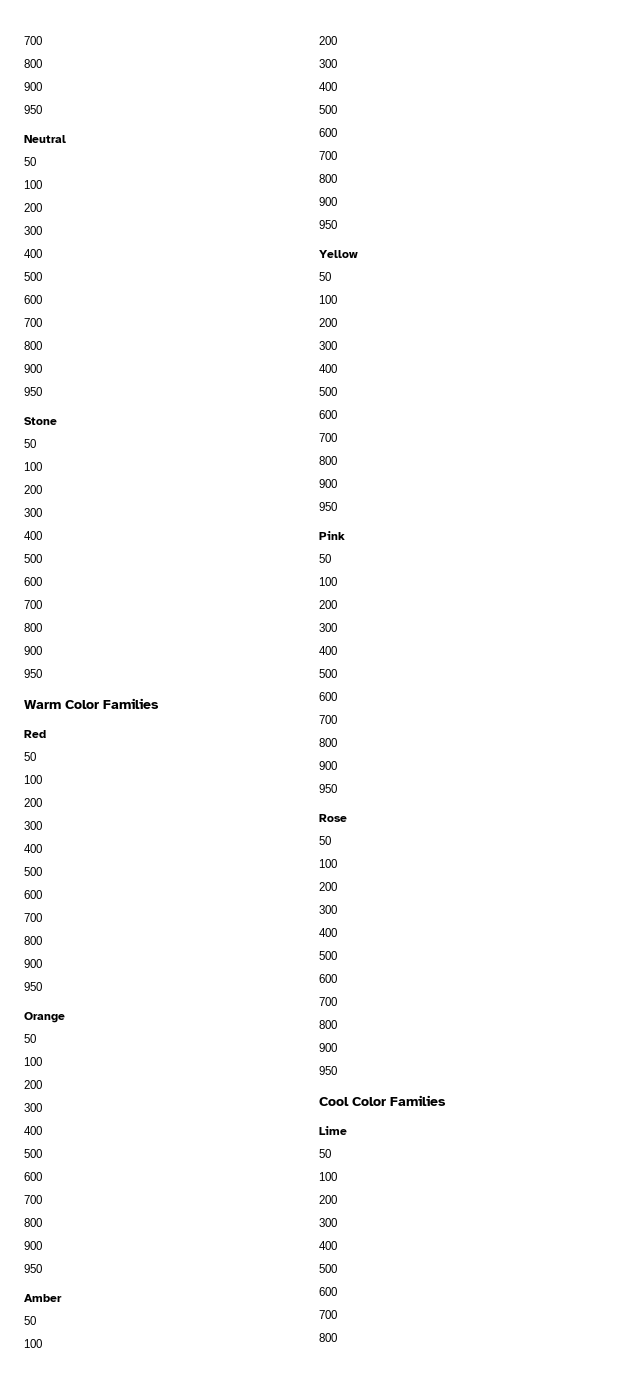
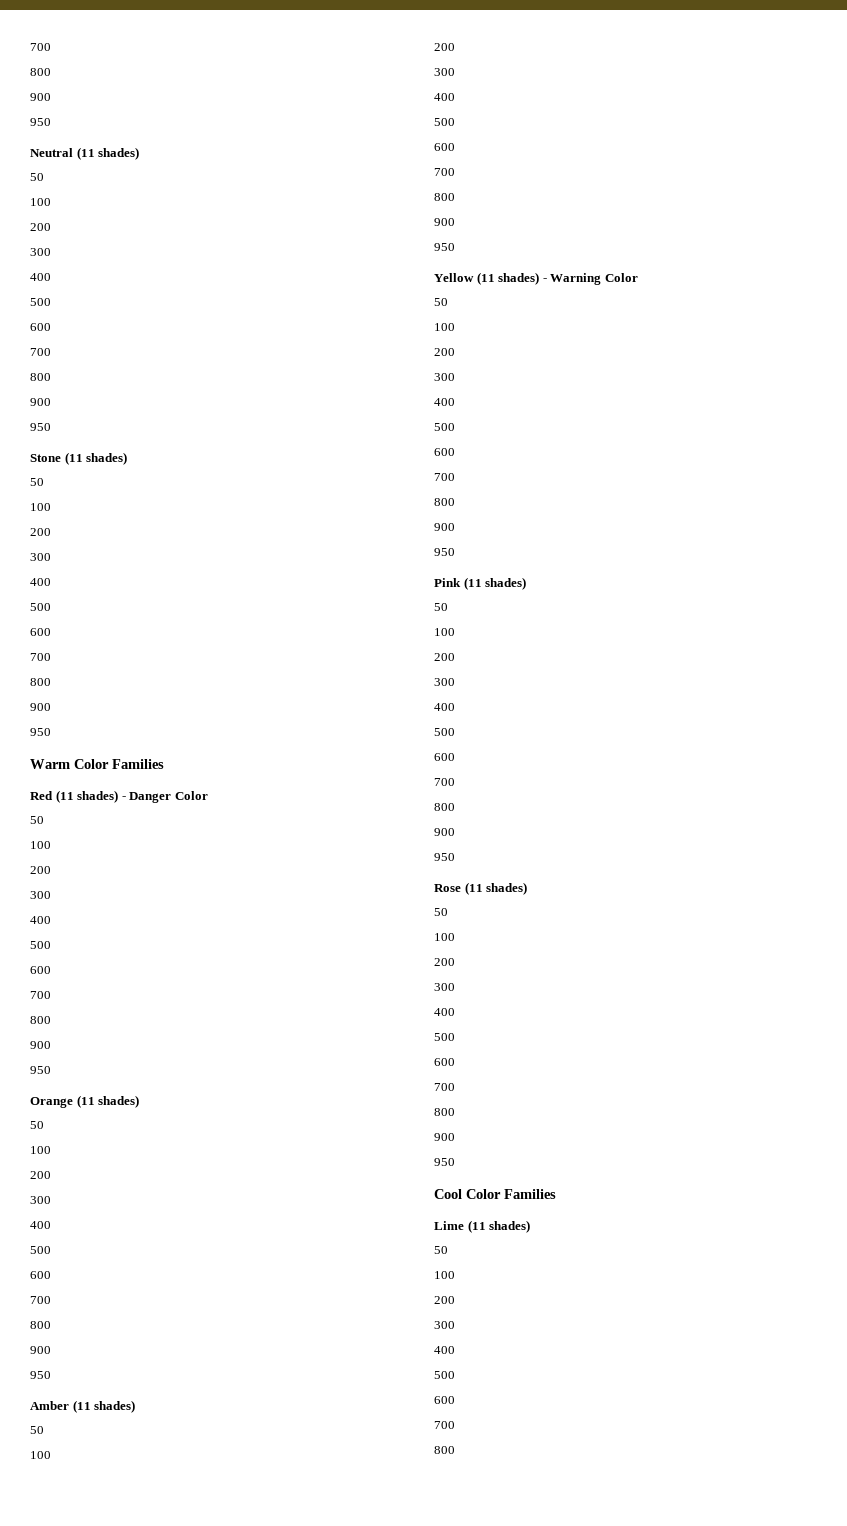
- Neutral
+ Neutral (11 shades)
- Stone
+ Stone (11 shades)
- Red
+ Red (11 shades) - Danger Color
- Orange
+ Orange (11 shades)
- Amber
+ Amber (11 shades)
- Yellow
+ Yellow (11 shades) - Warning Color
- Pink
+ Pink (11 shades)
- Rose
+ Rose (11 shades)
- Lime
+ Lime (11 shades)

